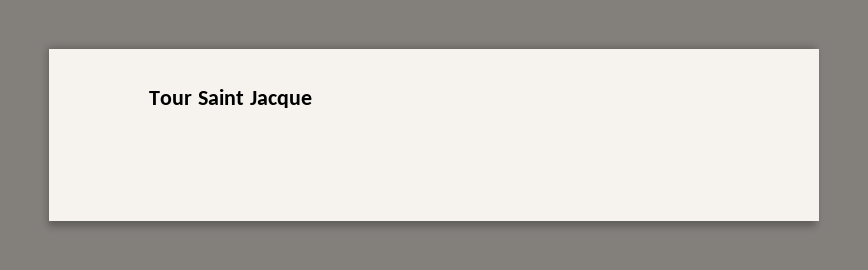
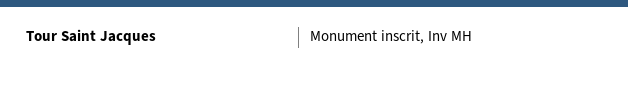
- Tour Saint Jacque
+ Tour Saint Jacques
+ Monument inscrit, Inv MH

